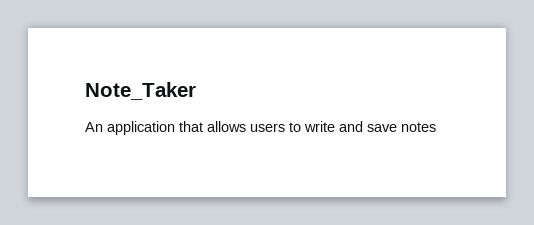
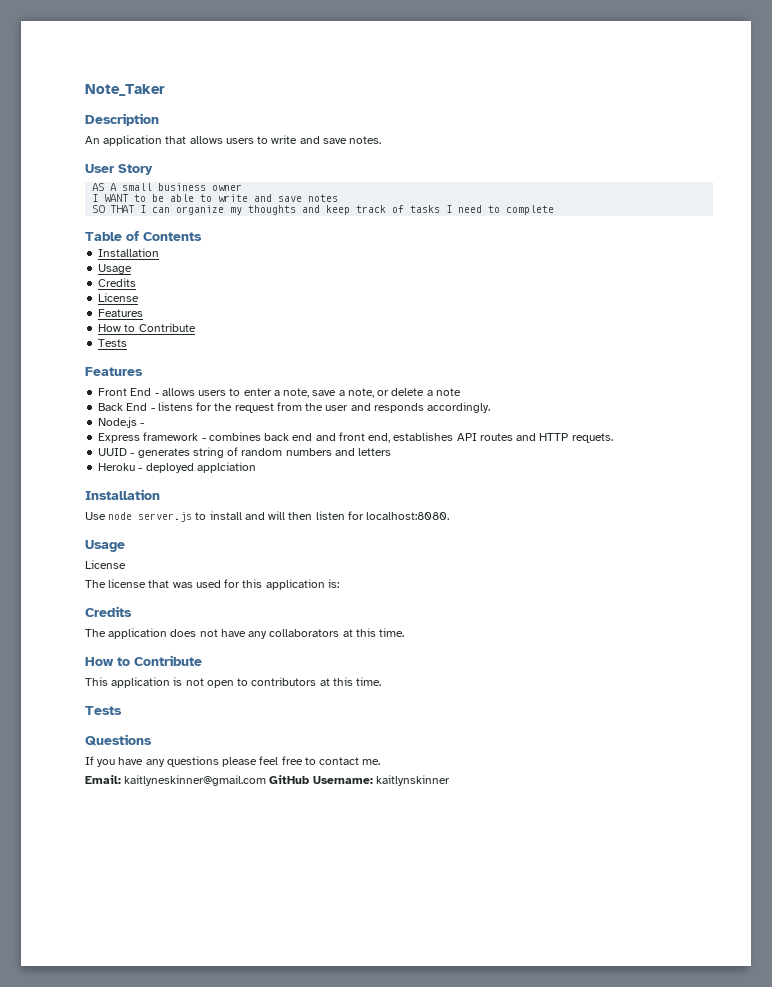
+ Description
- An application that allows users to write and save notes
+ An application that allows users to write and save notes.
+ User Story
+ AS A small business owner
+ I WANT to be able to write and save notes
+ SO THAT I can organize my thoughts and keep track of tasks I need to complete
+ Table of Contents
+ Installation
+ Usage
+ Credits
+ License
+ Features
+ How to Contribute
+ Tests
+ Features
+ Front End - allows users to enter a note, save a note, or delete a note
+ Back End - listens for the request from the user and responds accordingly.
+ Node.js -
+ Express framework - combines back end and front end, establishes API routes and HTTP requets.
+ UUID - generates string of random numbers and letters
+ Heroku - deployed applciation
+ Installation
+ Use node server.js to install and will then listen for localhost:8080.
+ Usage
+ License
+ The license that was used for this application is:
+ Credits
+ The application does not have any collaborators at this time.
+ How to Contribute
+ This application is not open to contributors at this time.
+ Tests
+ Questions
+ If you have any questions please feel free to contact me.
+ Email: kaitlyneskinner@gmail.com GitHub Username: kaitlynskinner

